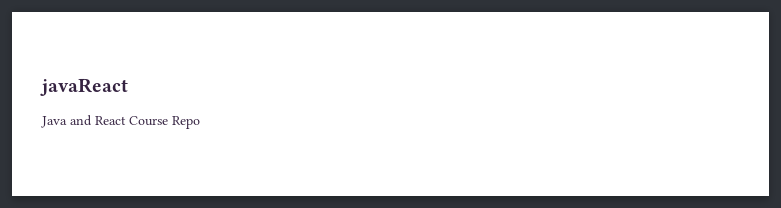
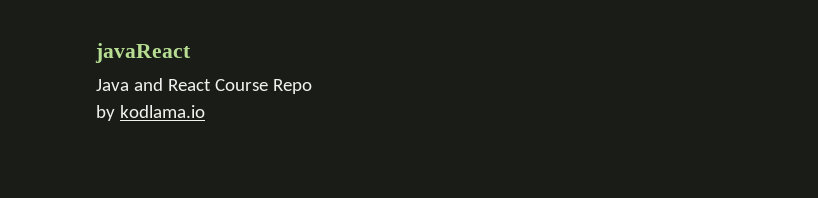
+ by kodlama.io

